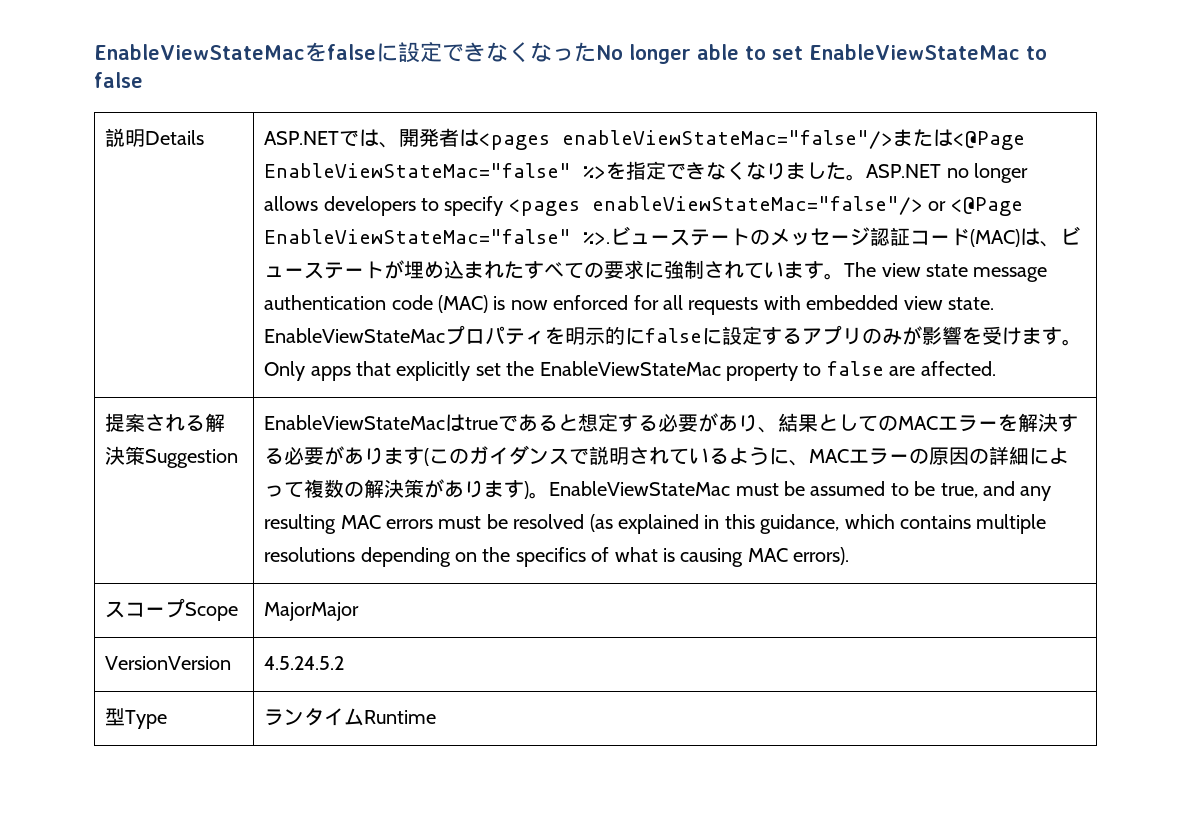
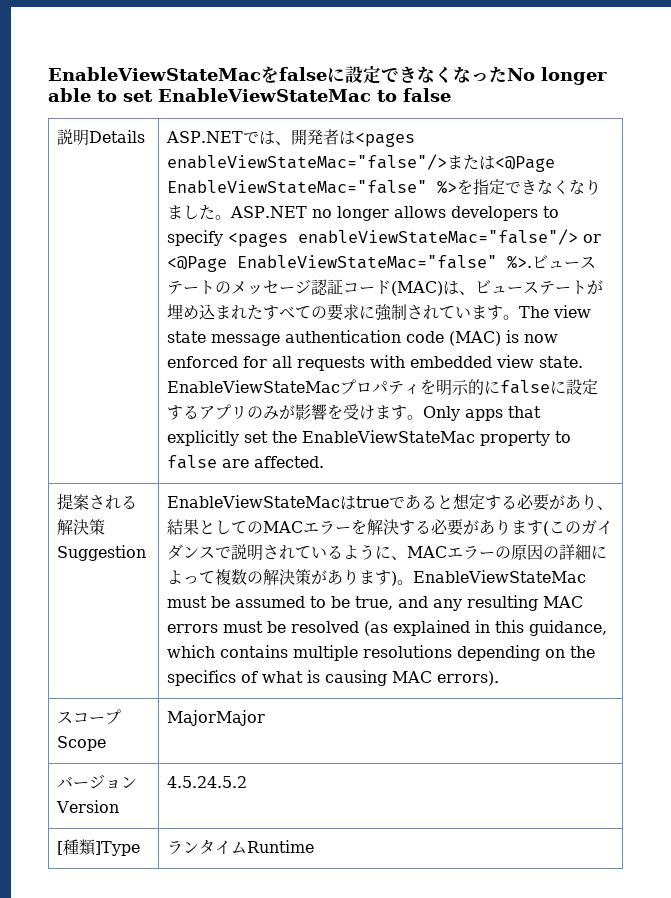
- VersionVersion | 4.5.24.5.2
- 型Type | ランタイムRuntime
+ バージョンVersion | 4.5.24.5.2
+ [種類]Type | ランタイムRuntime

